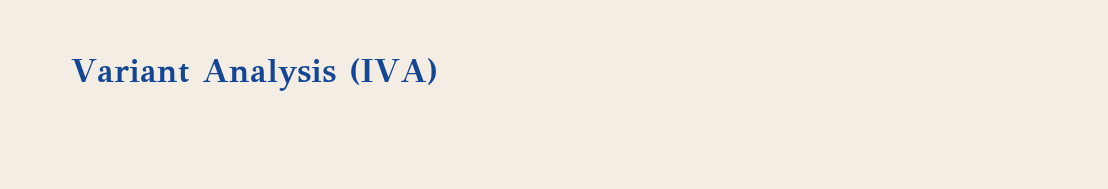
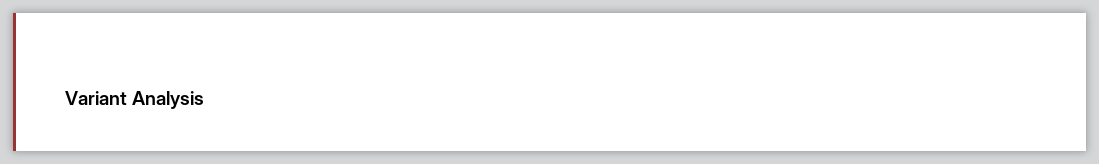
- Variant Analysis (IVA)
+ Variant Analysis

